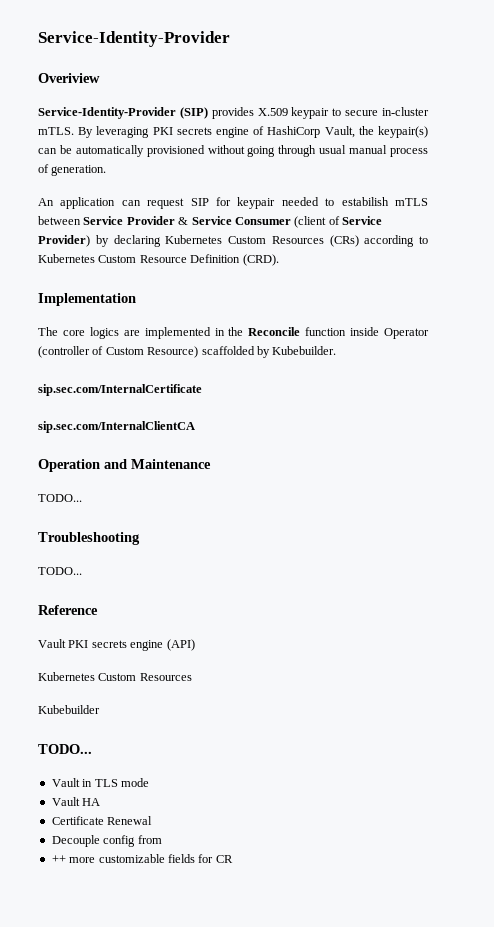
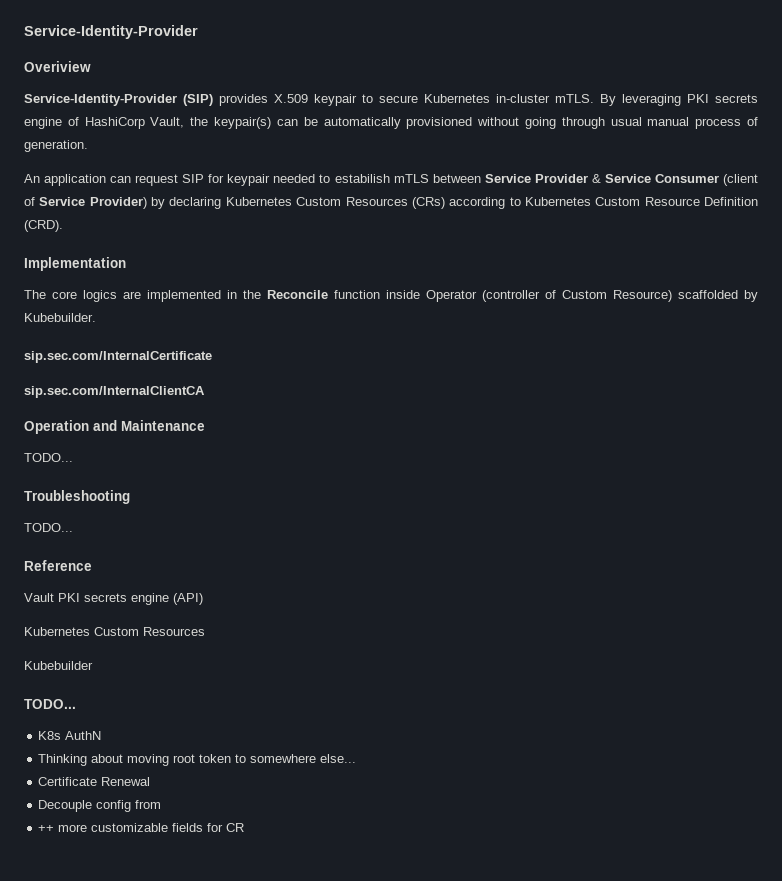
- Service-Identity-Provider (SIP) provides X.509 keypair to secure in-cluster mTLS.
+ Service-Identity-Provider (SIP) provides X.509 keypair to secure Kubernetes in-cluster mTLS.
- Vault in TLS mode
- Vault HA
+ K8s AuthN
+ Thinking about moving root token to somewhere else...

